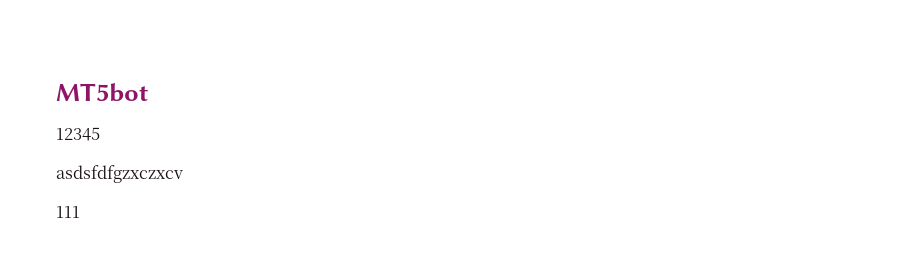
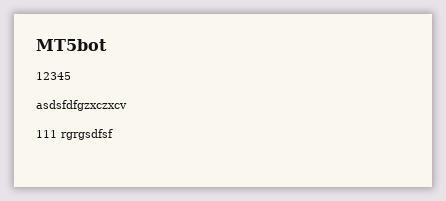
- 111
+ 111 rgrgsdfsf

